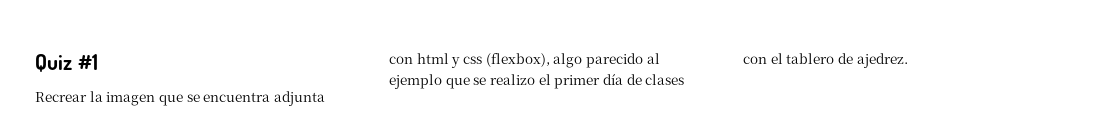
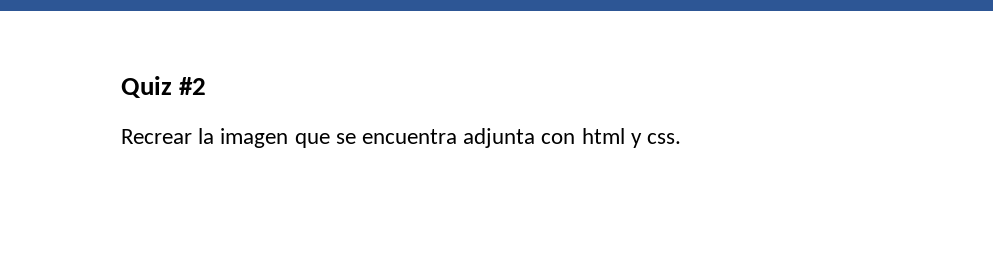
- Quiz #1
+ Quiz #2
- Recrear la imagen que se encuentra adjunta con html y css (flexbox), algo parecido al ejemplo que se realizo el primer día de clases con el tablero de ajedrez.
+ Recrear la imagen que se encuentra adjunta con html y css.

